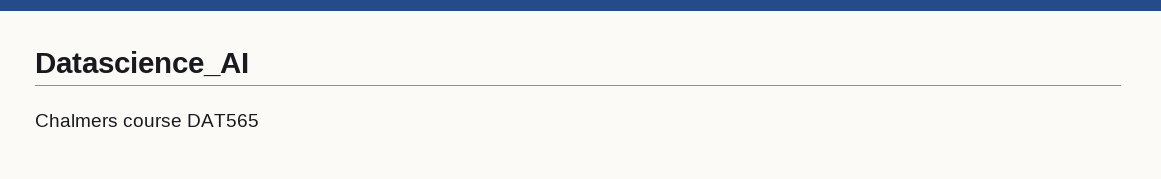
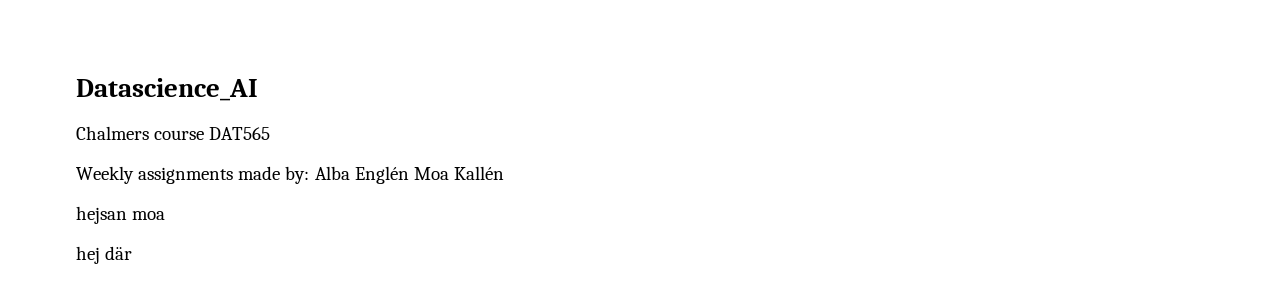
+ Weekly assignments made by: Alba Englén Moa Kallén
+ hejsan moa
+ hej där

